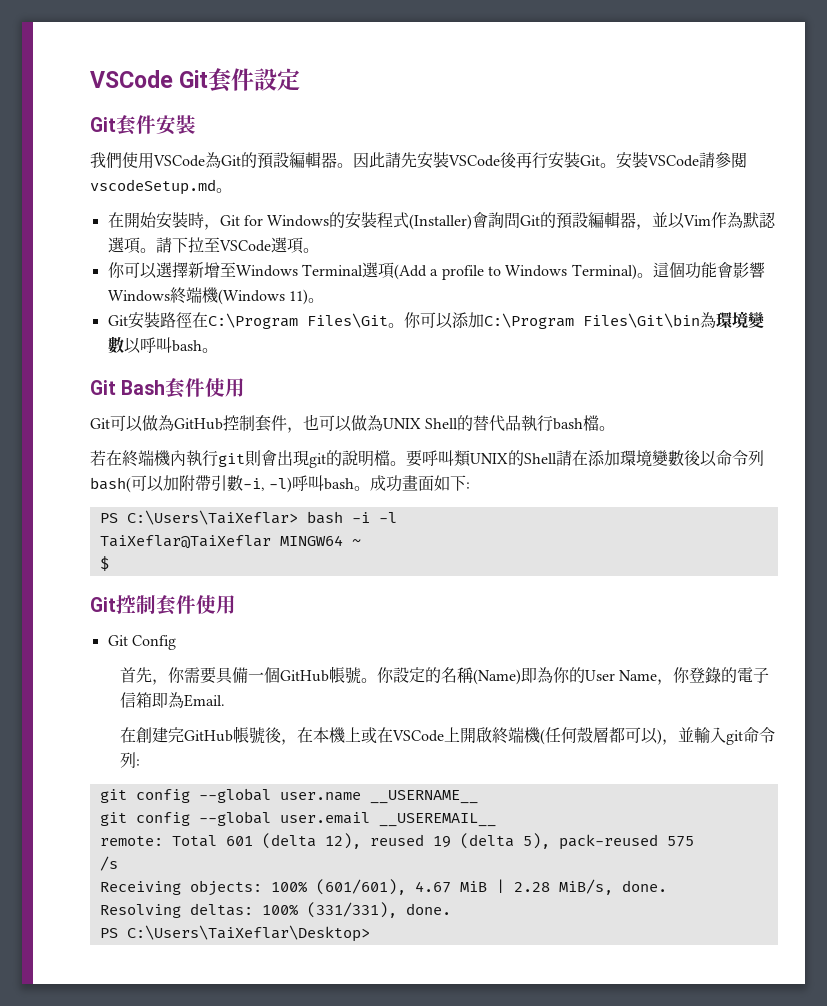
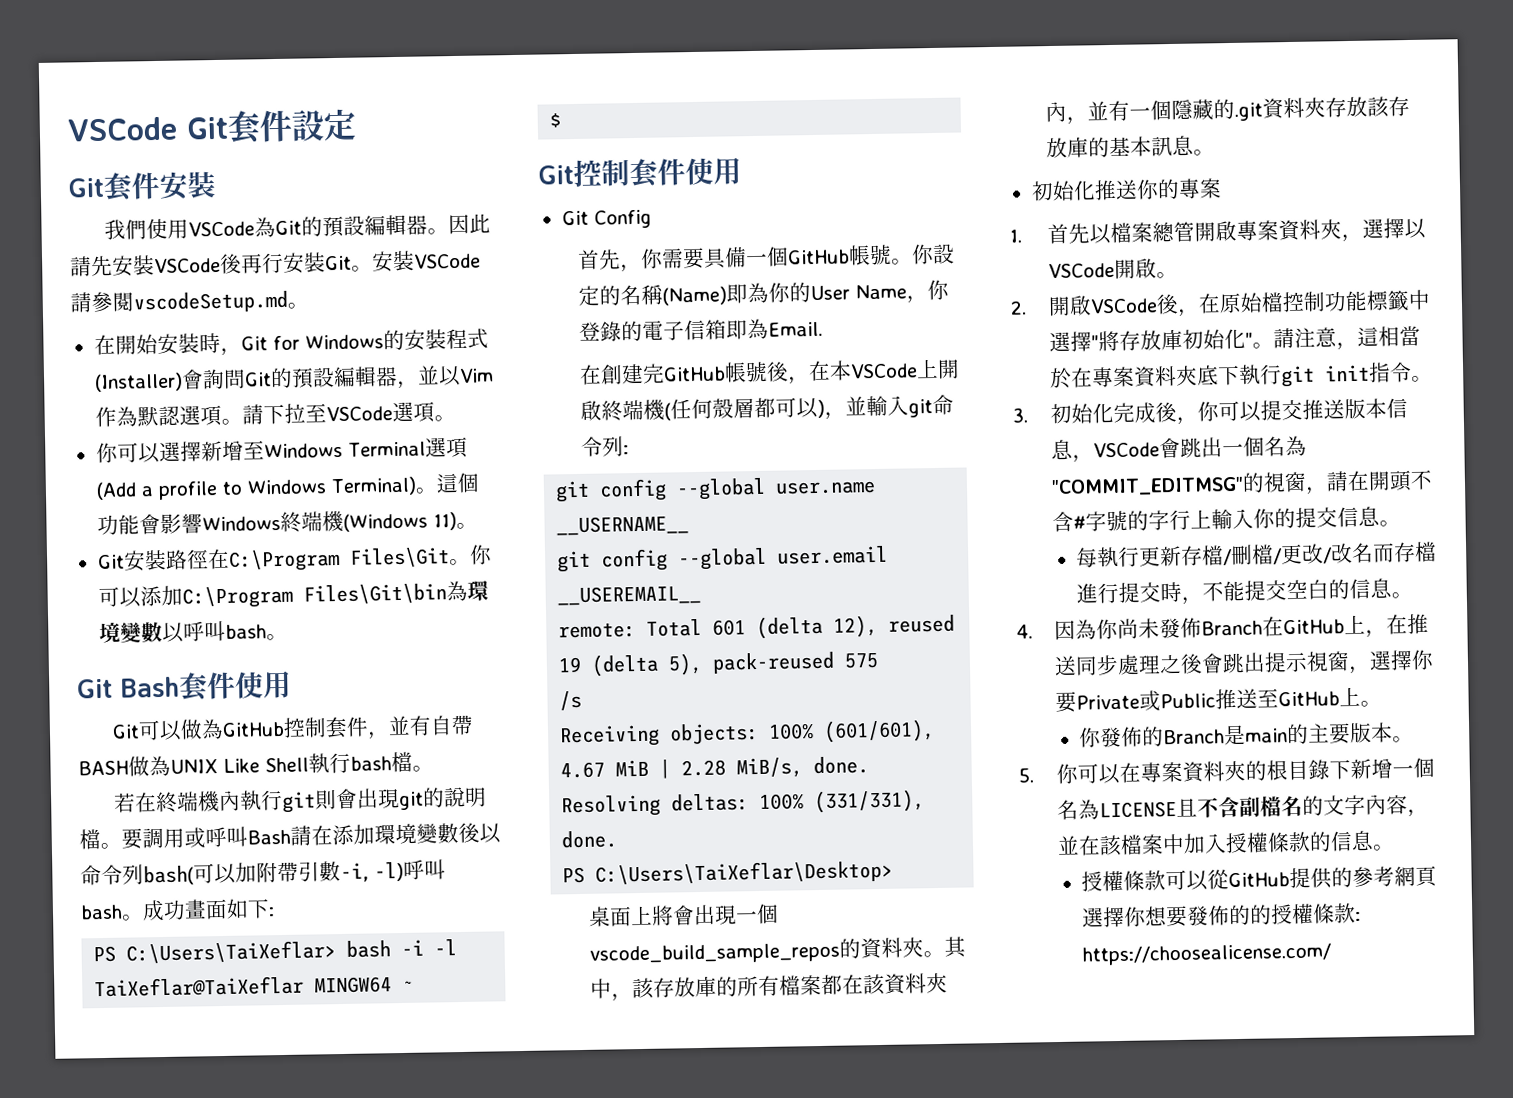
- Git可以做為GitHub控制套件，也可以做為UNIX Shell的替代品執行bash檔。
+ Git可以做為GitHub控制套件，並有自帶BASH做為UNIX Like Shell執行bash檔。
- 要呼叫類UNIX的Shell請在添加環境變數後以命令列bash(可以加附帶引數-i, -l)呼叫bash。
+ 要調用或呼叫Bash請在添加環境變數後以命令列bash(可以加附帶引數-i, -l)呼叫bash。
- 在創建完GitHub帳號後，在本機上或在VSCode上開啟終端機(任何殼層都可以)，並輸入git命令列:
+ 在創建完GitHub帳號後，在本VSCode上開啟終端機(任何殼層都可以)，並輸入git命令列:
+ 桌面上將會出現一個vscode_build_sample_repos的資料夾。其中，該存放庫的所有檔案都在該資料夾內，並有一個隱藏的.git資料夾存放該存放庫的基本訊息。
+ 初始化推送你的專案
+ 1.首先以檔案總管開啟專案資料夾，選擇以VSCode開啟。
+ 2.開啟VSCode後，在原始檔控制功能標籤中選擇"將存放庫初始化"。請注意，這相當於在專案資料夾底下執行git init指令。
+ 3.初始化完成後，你可以提交推送版本信息，VSCode會跳出一個名為"COMMIT_EDITMSG"的視窗，請在開頭不含#字號的字行上輸入你的提交信息。
+ 每執行更新存檔/刪檔/更改/改名而存檔進行提交時，不能提交空白的信息。
+ 4.因為你尚未發佈Branch在GitHub上，在推送同步處理之後會跳出提示視窗，選擇你要Private或Public推送至GitHub上。
+ 你發佈的Branch是main的主要版本。
+ 5.你可以在專案資料夾的根目錄下新增一個名為LICENSE且不含副檔名的文字內容，並在該檔案中加入授權條款的信息。
+ 授權條款可以從GitHub提供的參考網頁選擇你想要發佈的的授權條款: https://choosealicense.com/

